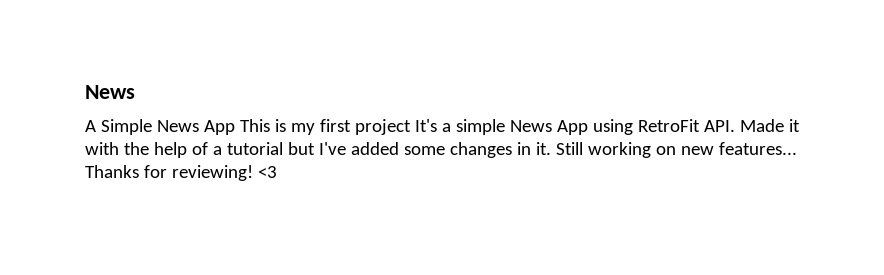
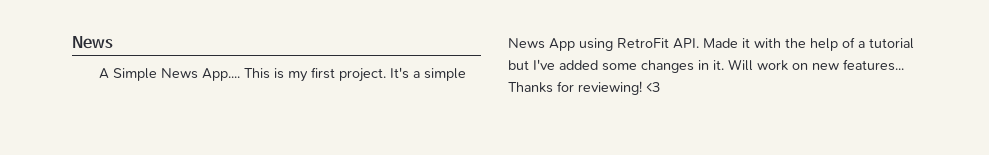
- A Simple News App This is my first project It's a simple News App using RetroFit API. Made it with the help of a tutorial but I've added some changes in it.
+ A Simple News App.... This is my first project. It's a simple News App using RetroFit API. Made it with the help of a tutorial but I've added some changes in it.
- Still working on new features...
+ Will work on new features...

